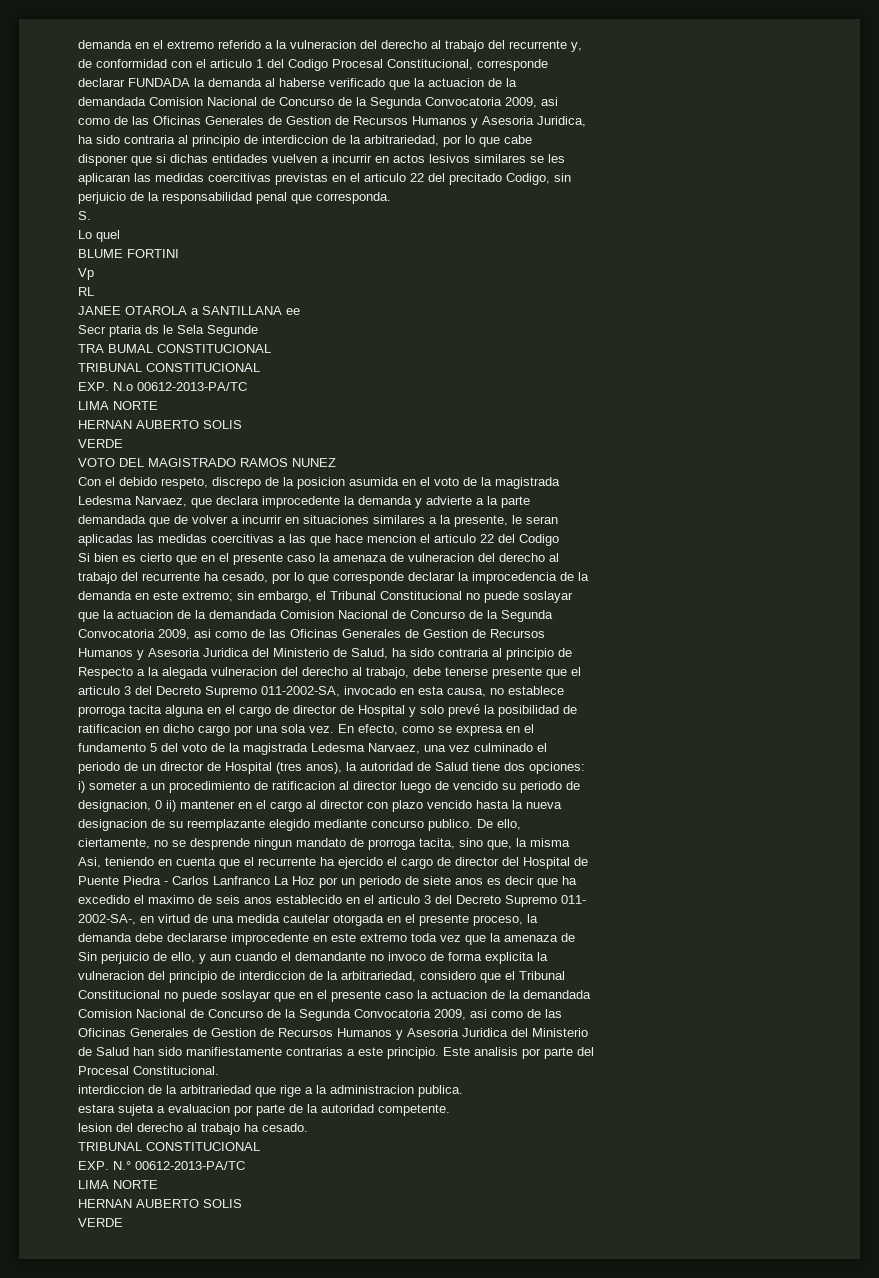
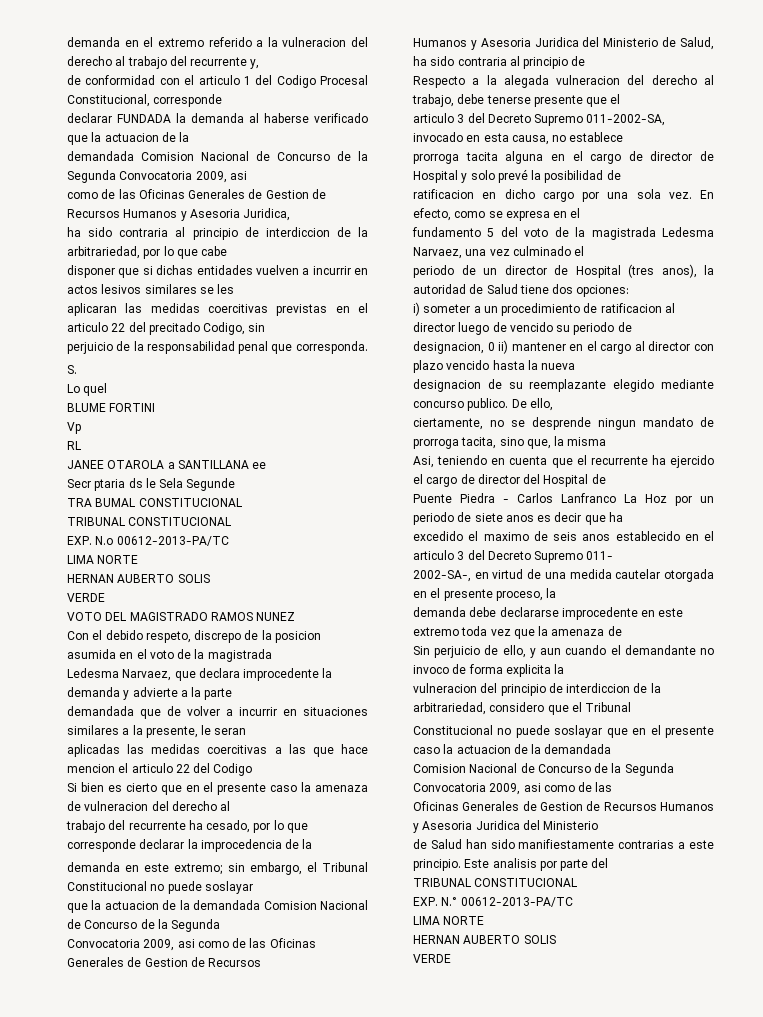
- Procesal Constitucional.
- interdiccion de la arbitrariedad que rige a la administracion publica.
- estara sujeta a evaluacion por parte de la autoridad competente.
- lesion del derecho al trabajo ha cesado.

